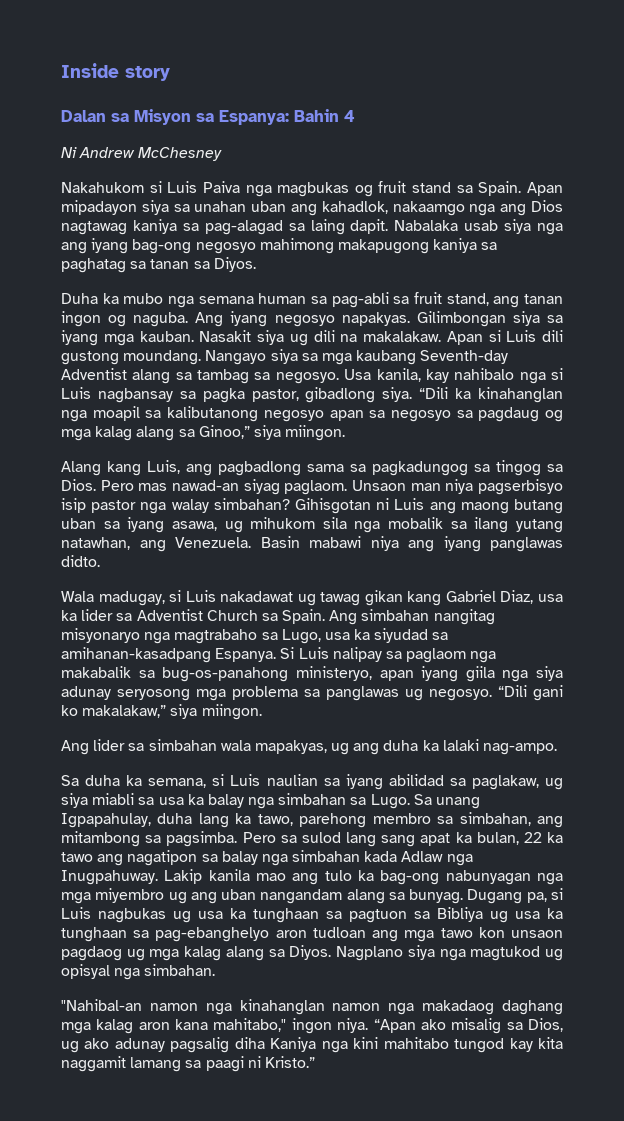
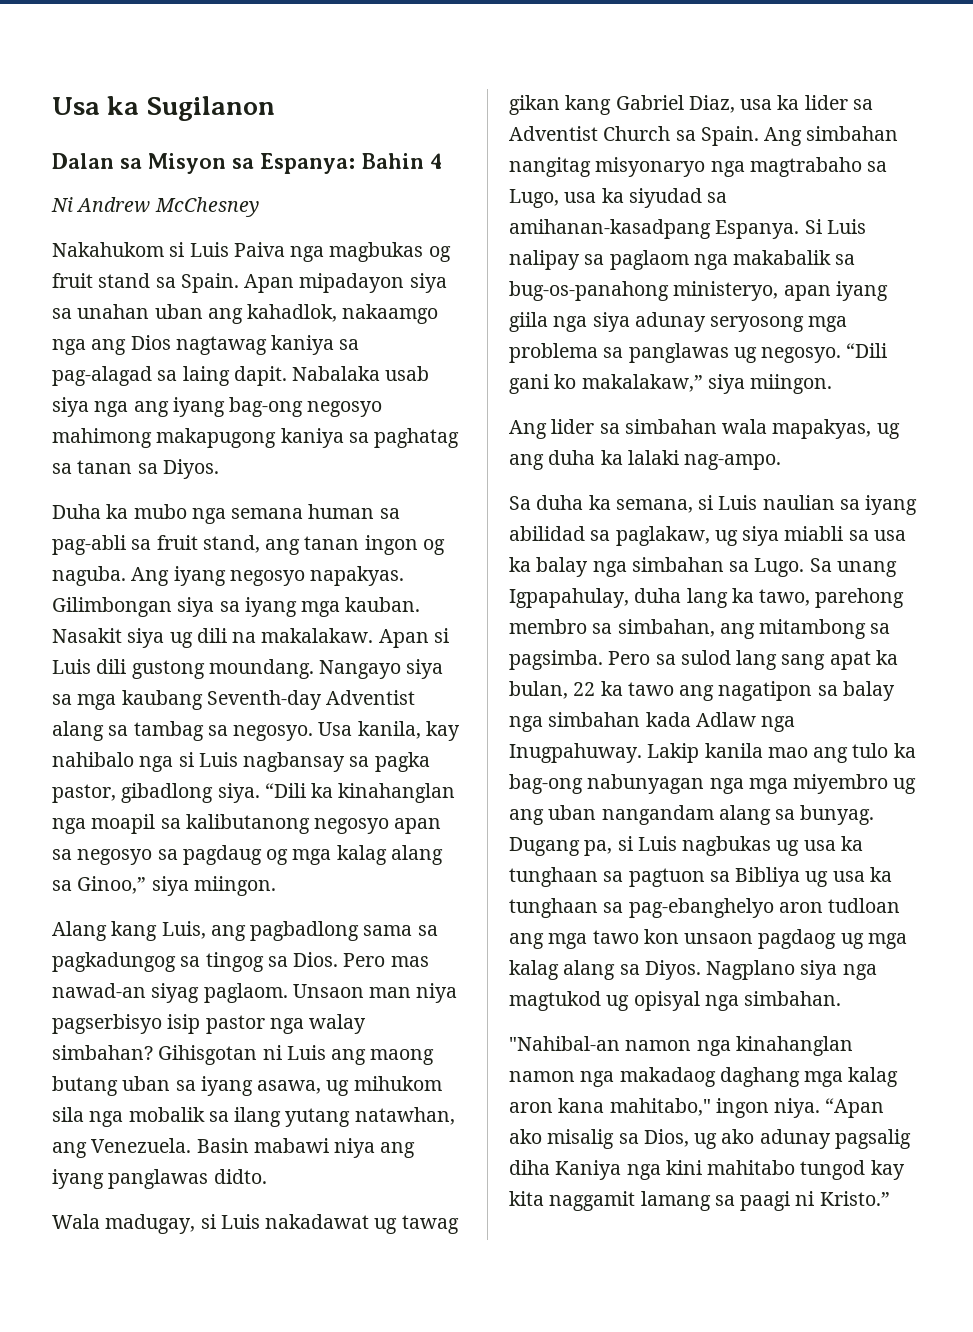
- Inside story
+ Usa ka Sugilanon

